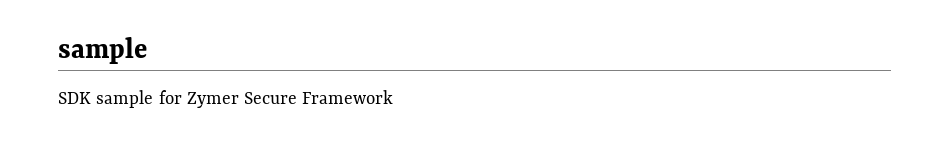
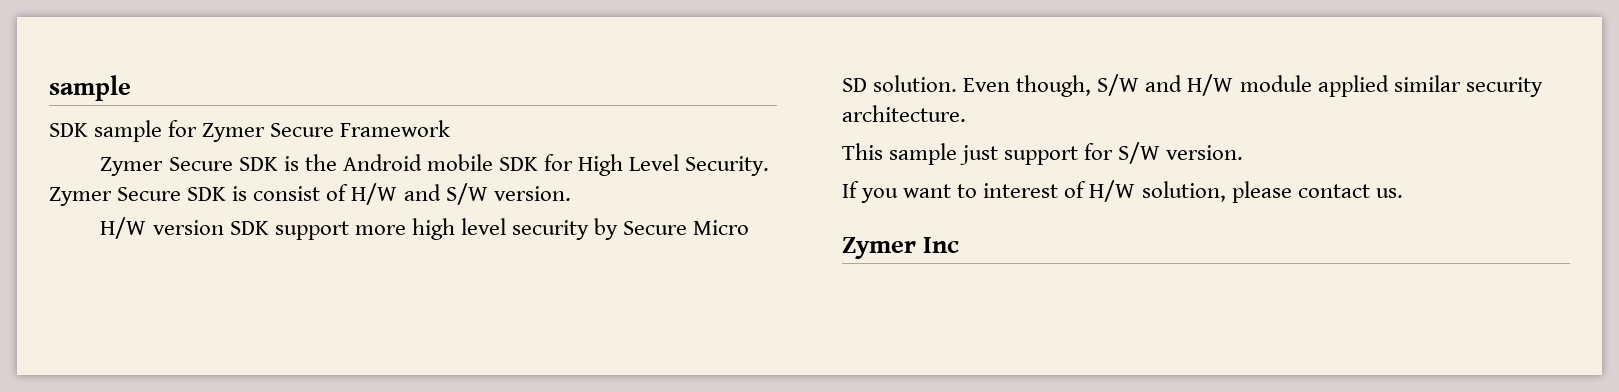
+ Zymer Secure SDK is the Android mobile SDK for High Level Security. Zymer Secure SDK is consist of H/W and S/W version.
+ H/W version SDK support more high level security by Secure Micro SD solution. Even though, S/W and H/W module applied similar security architecture.
+ This sample just support for S/W version.
+ If you want to interest of H/W solution, please contact us.
+ Zymer Inc

